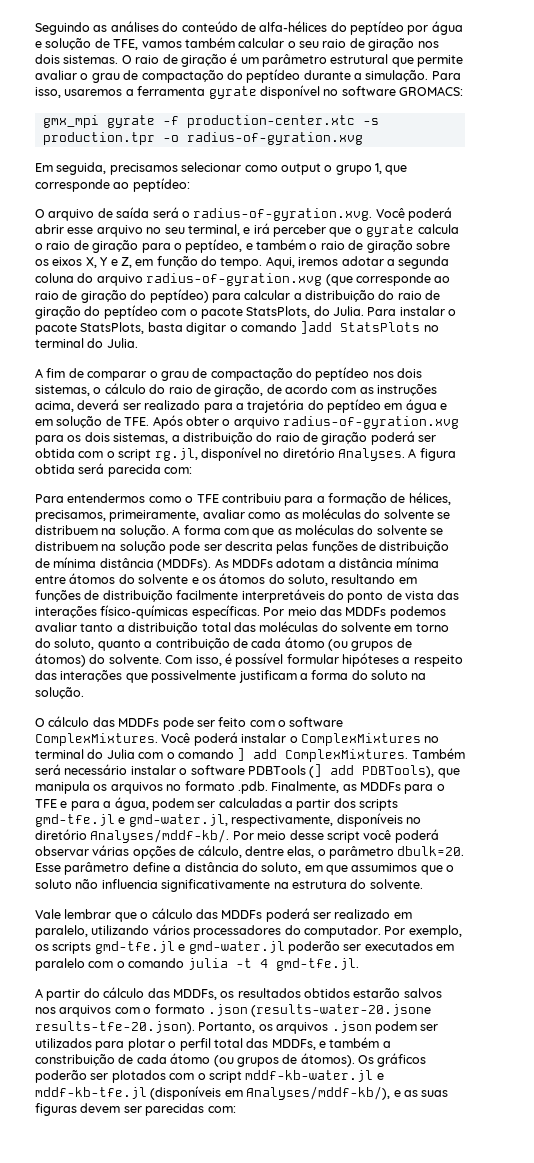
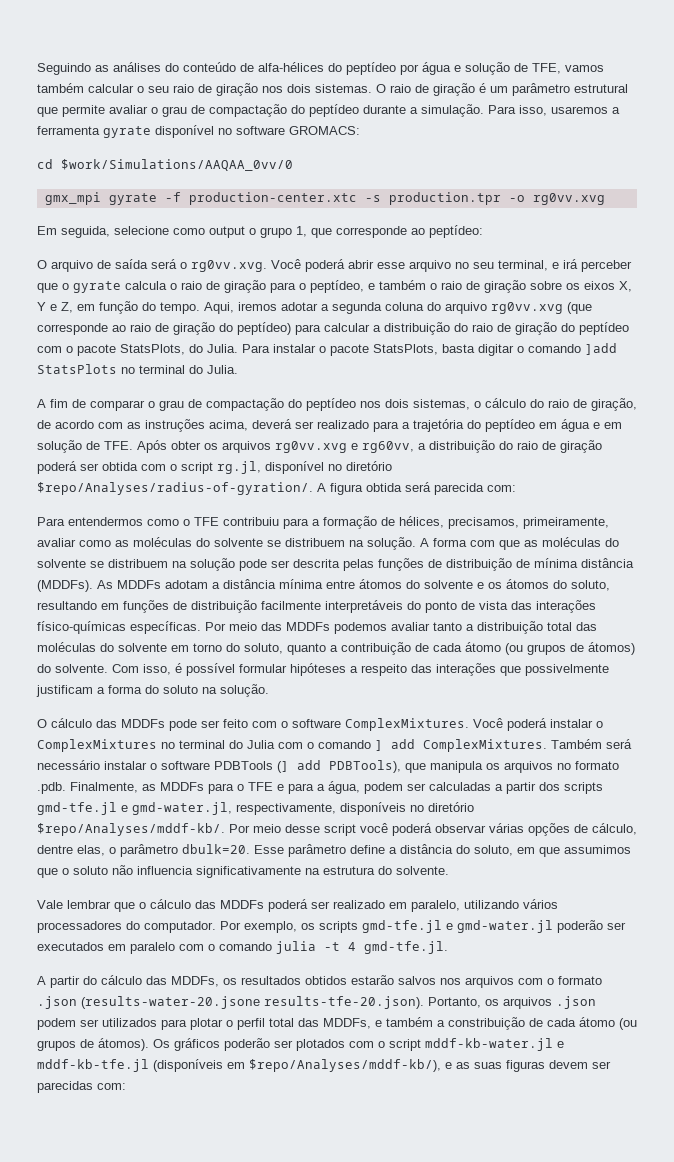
+ cd $work/Simulations/AAQAA_0vv/0
- gmx_mpi gyrate -f production-center.xtc -s production.tpr -o radius-of-gyration.xvg
+ gmx_mpi gyrate -f production-center.xtc -s production.tpr -o rg0vv.xvg
- Em seguida, precisamos selecionar como output o grupo 1, que corresponde ao peptídeo:
+ Em seguida, selecione como output o grupo 1, que corresponde ao peptídeo:
- O arquivo de saída será o radius-of-gyration.xvg. Você poderá abrir esse arquivo no seu terminal, e irá perceber que o gyrate calcula o raio de giração para o peptídeo, e também o raio de giração sobre os eixos X, Y e Z, em função do tempo.
+ O arquivo de saída será o rg0vv.xvg. Você poderá abrir esse arquivo no seu terminal, e irá perceber que o gyrate calcula o raio de giração para o peptídeo, e também o raio de giração sobre os eixos X, Y e Z, em função do tempo.
- Aqui, iremos adotar a segunda coluna do arquivo radius-of-gyration.xvg (que corresponde ao raio de giração do peptídeo) para calcular a distribuição do raio de giração do peptídeo com o pacote StatsPlots, do Julia.
+ Aqui, iremos adotar a segunda coluna do arquivo rg0vv.xvg (que corresponde ao raio de giração do peptídeo) para calcular a distribuição do raio de giração do peptídeo com o pacote StatsPlots, do Julia.
- A fim de comparar o grau de compactação do peptídeo nos dois sistemas, o cálculo do raio de giração, de acordo com as instruções acima, deverá ser realizado para a trajetória do peptídeo em água e em solução de TFE. Após obter o arquivo radius-of-gyration.xvg para os dois sistemas, a distribuição do raio de giração poderá ser obtida com o script rg.jl, disponível no diretório Analyses.
+ A fim de comparar o grau de compactação do peptídeo nos dois sistemas, o cálculo do raio de giração, de acordo com as instruções acima, deverá ser realizado para a trajetória do peptídeo em água e em solução de TFE. Após obter os arquivos rg0vv.xvg e rg60vv, a distribuição do raio de giração poderá ser obtida com o script rg.jl, disponível no diretório $repo/Analyses/radius-of-gyration/.
- Também será necessário instalar o software PDBTools (] add PDBTools), que manipula os arquivos no formato .pdb. Finalmente, as MDDFs para o TFE e para a água, podem ser calculadas a partir dos scripts gmd-tfe.jl e gmd-water.jl, respectivamente, disponíveis no diretório Analyses/mddf-kb/.
+ Também será necessário instalar o software PDBTools (] add PDBTools), que manipula os arquivos no formato .pdb. Finalmente, as MDDFs para o TFE e para a água, podem ser calculadas a partir dos scripts gmd-tfe.jl e gmd-water.jl, respectivamente, disponíveis no diretório $repo/Analyses/mddf-kb/.
- Os gráficos poderão ser plotados com o script mddf-kb-water.jl e mddf-kb-tfe.jl (disponíveis em Analyses/mddf-kb/), e as suas figuras devem ser parecidas com:
+ Os gráficos poderão ser plotados com o script mddf-kb-water.jl e mddf-kb-tfe.jl (disponíveis em $repo/Analyses/mddf-kb/), e as suas figuras devem ser parecidas com:

